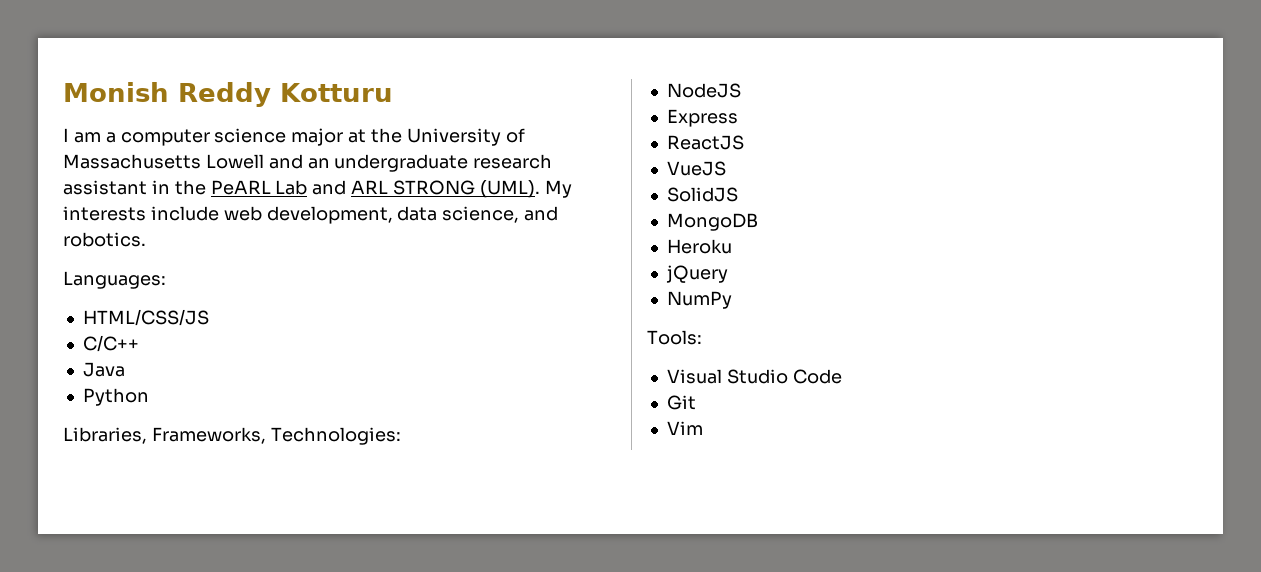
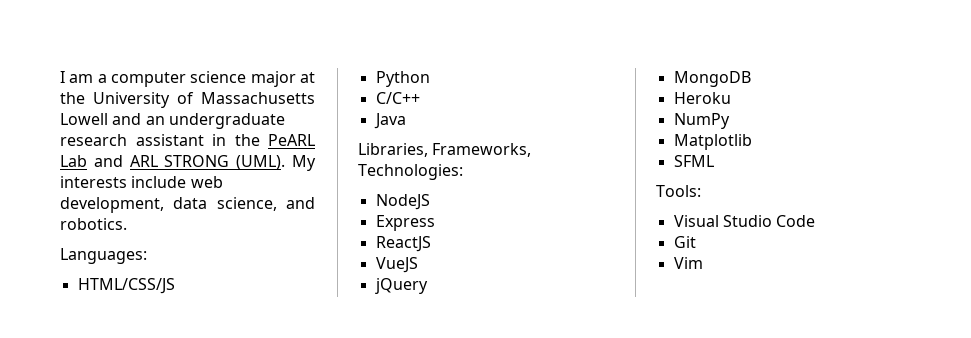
- Monish Reddy Kotturu
+ Python
- Python
- SolidJS
+ jQuery
- jQuery
  NumPy
+ Matplotlib
+ SFML

